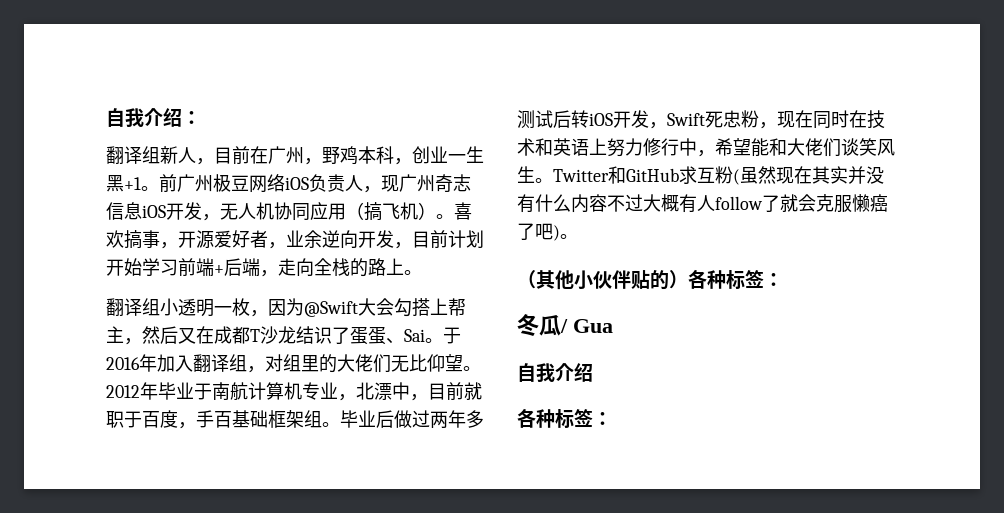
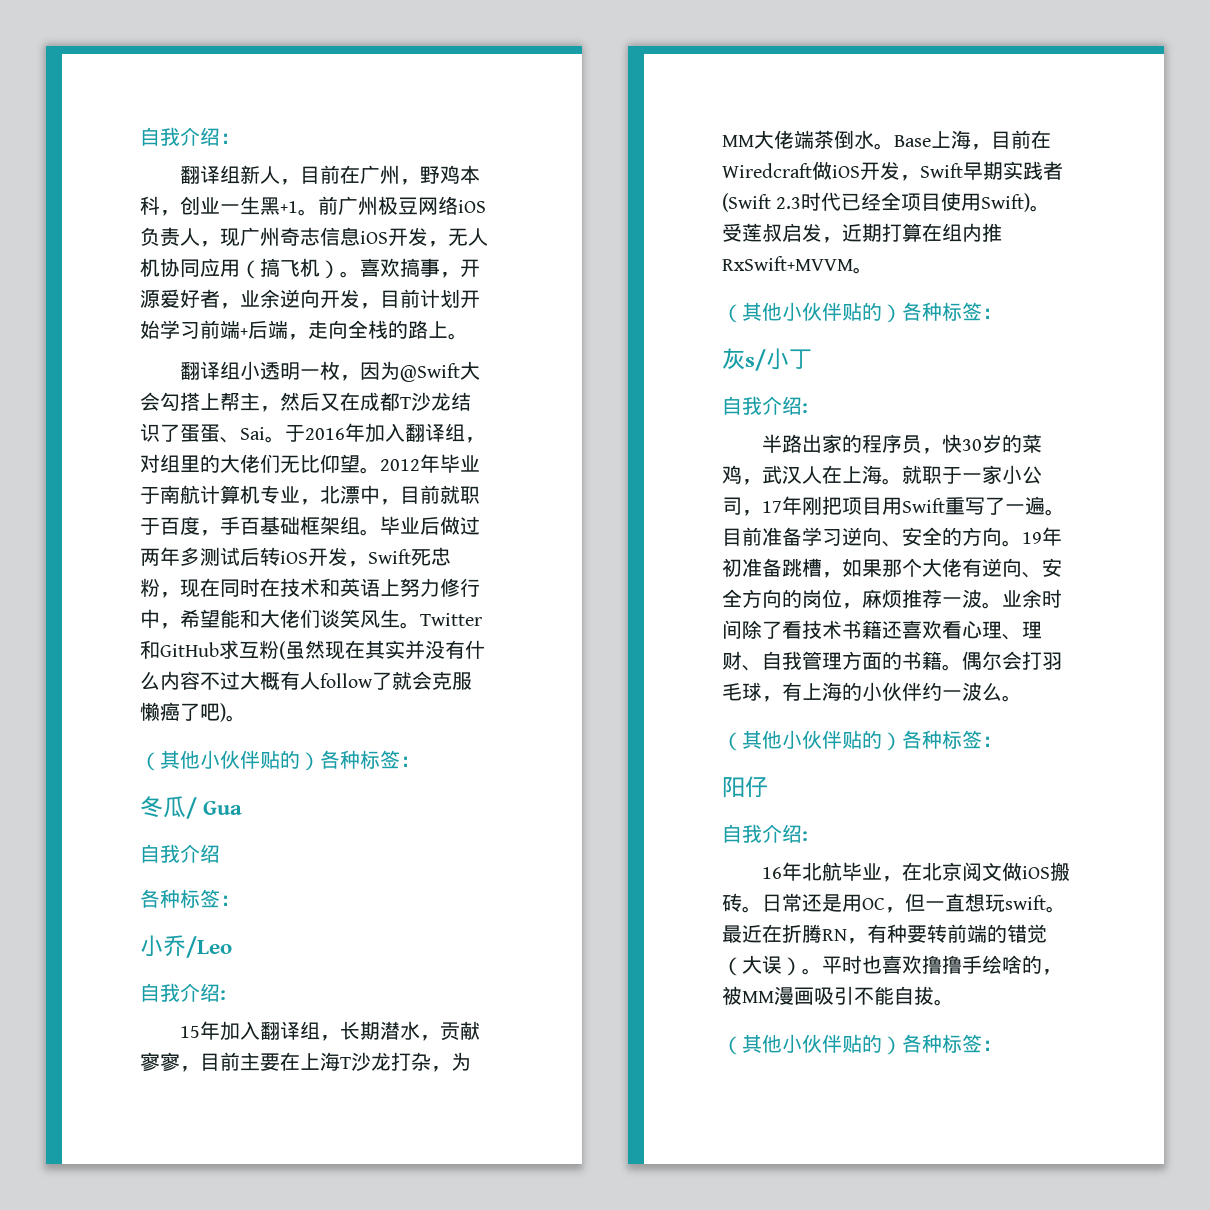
+ 小乔/Leo
+ 自我介绍:
+ 15年加入翻译组，长期潜水，贡献寥寥，目前主要在上海T沙龙打杂，为MM大佬端茶倒水。Base上海，目前在Wiredcraft做iOS开发，Swift早期实践者(Swift 2.3时代已经全项目使用Swift)。受莲叔启发，近期打算在组内推RxSwift+MVVM。
+ （其他小伙伴贴的）各种标签：
+ 灰s/小丁
+ 自我介绍:
+ 半路出家的程序员，快30岁的菜鸡，武汉人在上海。就职于一家小公司，17年刚把项目用Swift重写了一遍。目前准备学习逆向、安全的方向。19年初准备跳槽，如果那个大佬有逆向、安全方向的岗位，麻烦推荐一波。业余时间除了看技术书籍还喜欢看心理、理财、自我管理方面的书籍。偶尔会打羽毛球，有上海的小伙伴约一波么。
+ （其他小伙伴贴的）各种标签：
+ 阳仔
+ 自我介绍:
+ 16年北航毕业，在北京阅文做iOS搬砖。日常还是用OC，但一直想玩swift。最近在折腾RN，有种要转前端的错觉（大误）。平时也喜欢撸撸手绘啥的，被MM漫画吸引不能自拔。
+ （其他小伙伴贴的）各种标签：

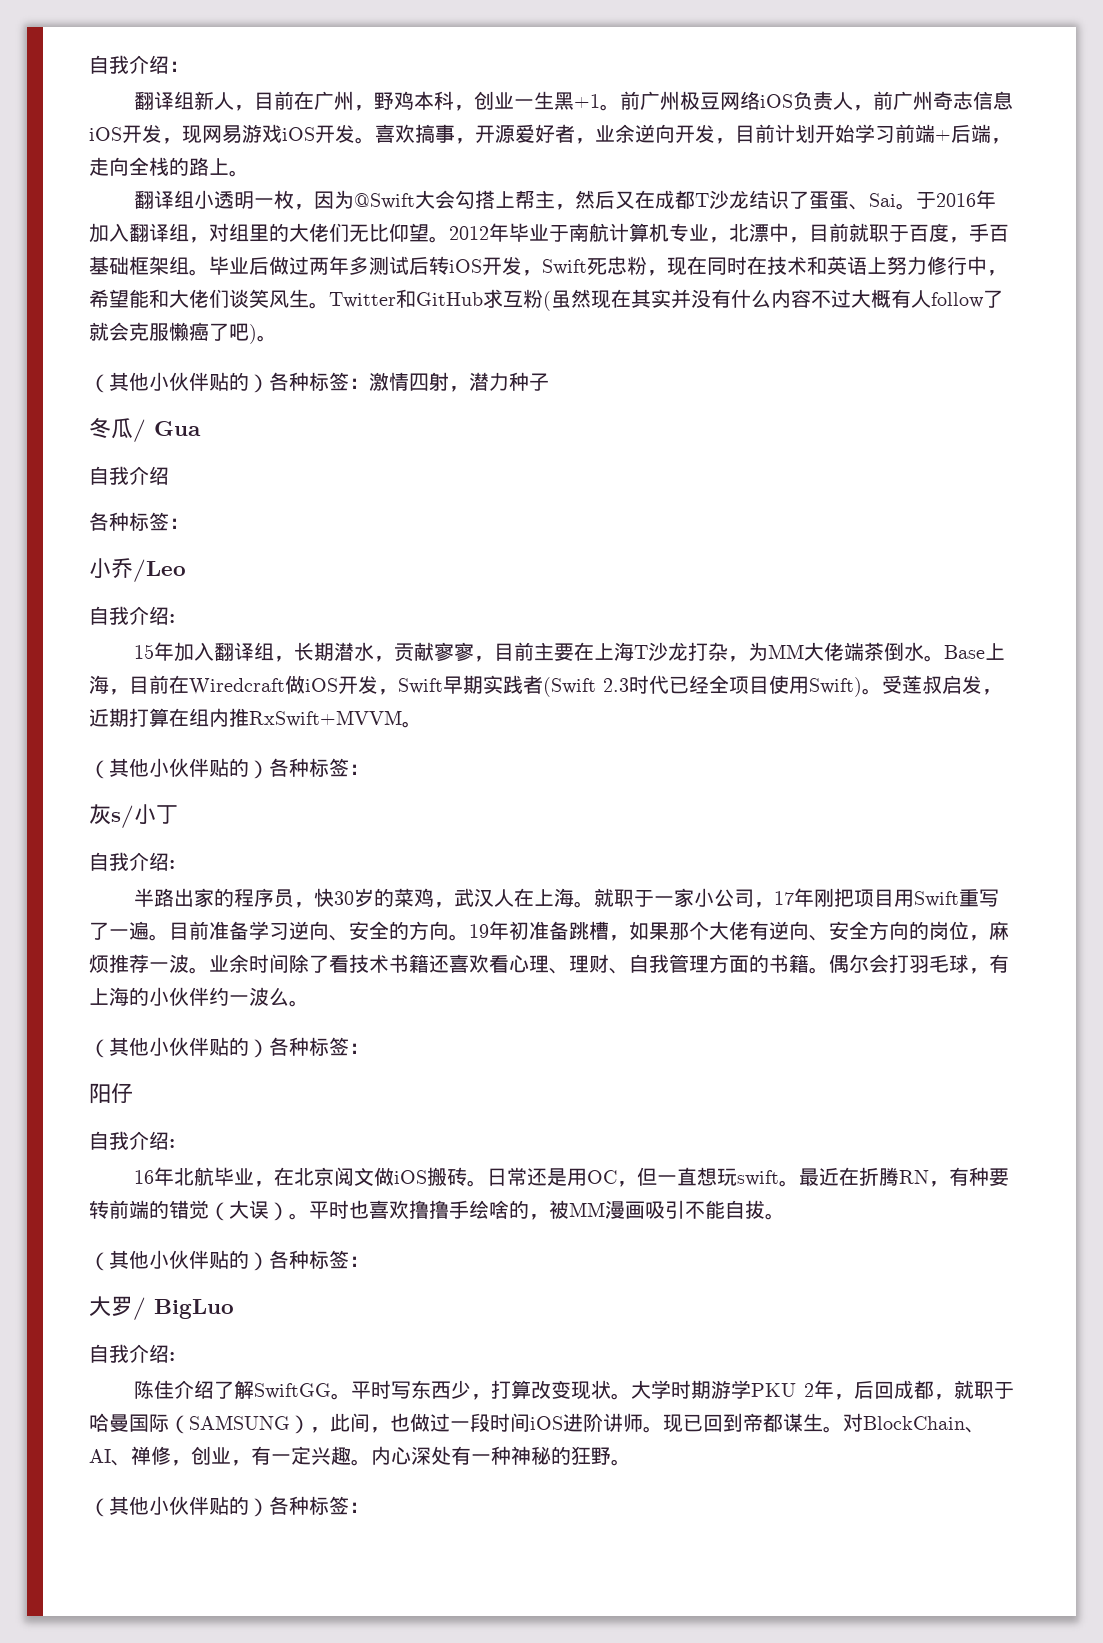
- 前广州极豆网络iOS负责人，现广州奇志信息iOS开发，无人机协同应用（搞飞机）。
+ 前广州极豆网络iOS负责人，前广州奇志信息iOS开发，现网易游戏iOS开发。
  Twitter和GitHub求互粉(虽然现在其实并没有什么内容不过大概有人follow了就会克服懒癌了吧)。
- （其他小伙伴贴的）各种标签：
+ （其他小伙伴贴的）各种标签：激情四射，潜力种子
+ 大罗/ BigLuo
+ 自我介绍:
+ 陈佳介绍了解SwiftGG。平时写东西少，打算改变现状。大学时期游学PKU 2年，后回成都，就职于哈曼国际（SAMSUNG），此间，也做过一段时间iOS进阶讲师。现已回到帝都谋生。对BlockChain、AI、禅修，创业，有一定兴趣。内心深处有一种神秘的狂野。
+ （其他小伙伴贴的）各种标签：

